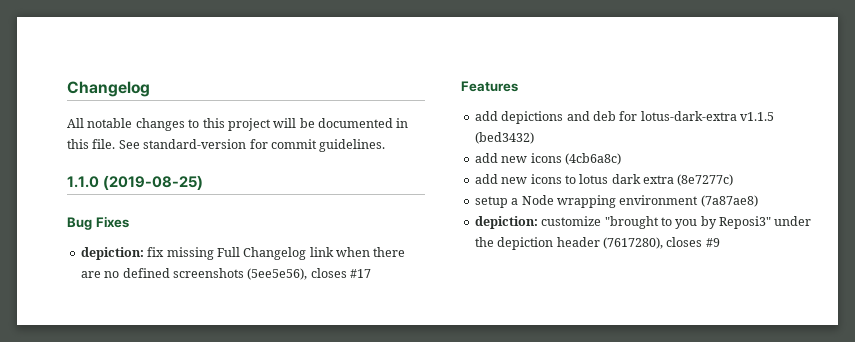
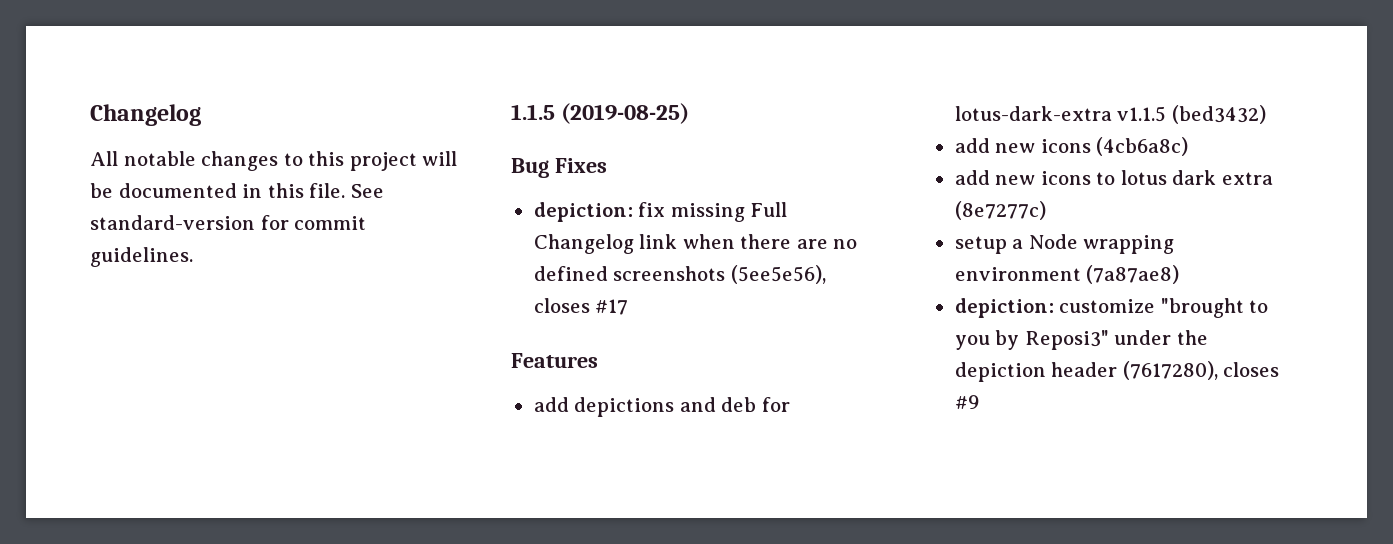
- 1.1.0 (2019-08-25)
+ 1.1.5 (2019-08-25)

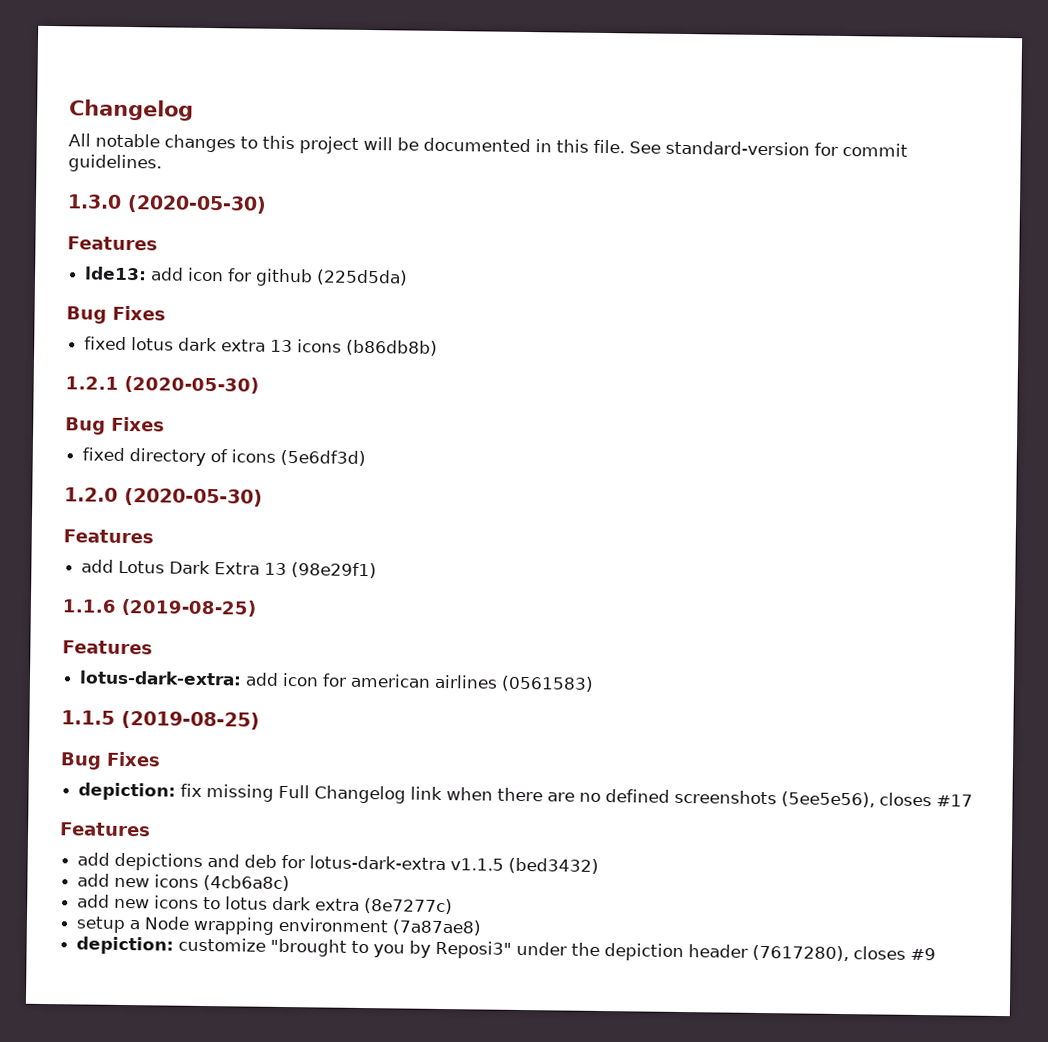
+ 1.3.0 (2020-05-30)
+ Features
+ lde13: add icon for github (225d5da)
+ Bug Fixes
+ fixed lotus dark extra 13 icons (b86db8b)
+ 1.2.1 (2020-05-30)
+ Bug Fixes
+ fixed directory of icons (5e6df3d)
+ 1.2.0 (2020-05-30)
+ Features
+ add Lotus Dark Extra 13 (98e29f1)
+ 1.1.6 (2019-08-25)
+ Features
+ lotus-dark-extra: add icon for american airlines (0561583)

